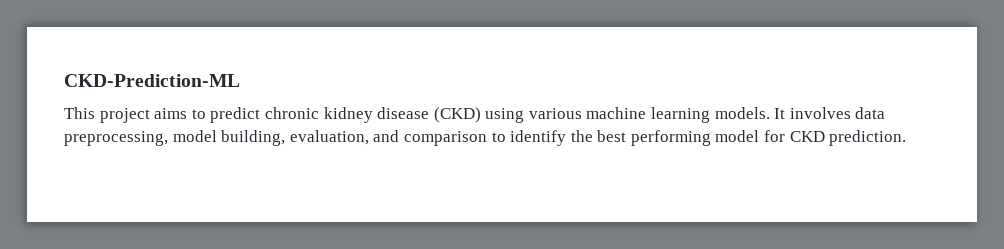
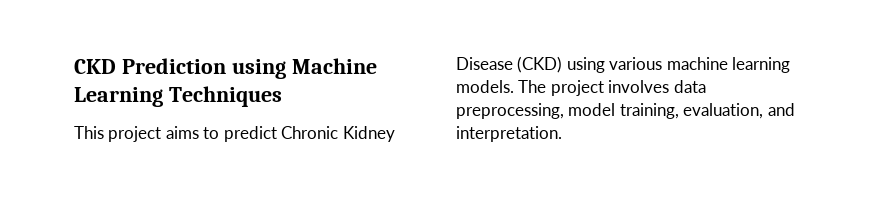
- CKD-Prediction-ML
+ CKD Prediction using Machine Learning Techniques
- This project aims to predict chronic kidney disease (CKD) using various machine learning models.
+ This project aims to predict Chronic Kidney Disease (CKD) using various machine learning models.
- It involves data preprocessing, model building, evaluation, and comparison to identify the best performing model for CKD prediction.
+ The project involves data preprocessing, model training, evaluation, and interpretation.

